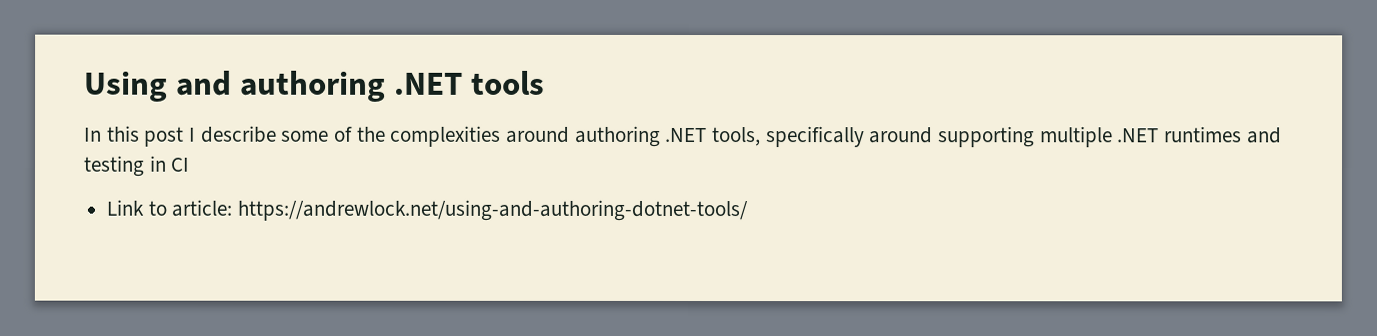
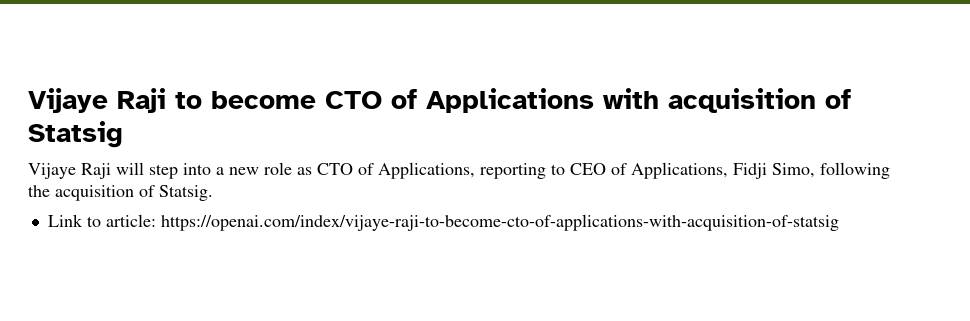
- Using and authoring .NET tools
- In this post I describe some of the complexities around authoring .NET tools, specifically around supporting multiple .NET runtimes and testing in CI
+ Vijaye Raji to become CTO of Applications with acquisition of Statsig
+ Vijaye Raji will step into a new role as CTO of Applications, reporting to CEO of Applications, Fidji Simo, following the acquisition of Statsig.
- Link to article: https://andrewlock.net/using-and-authoring-dotnet-tools/
+ Link to article: https://openai.com/index/vijaye-raji-to-become-cto-of-applications-with-acquisition-of-statsig

